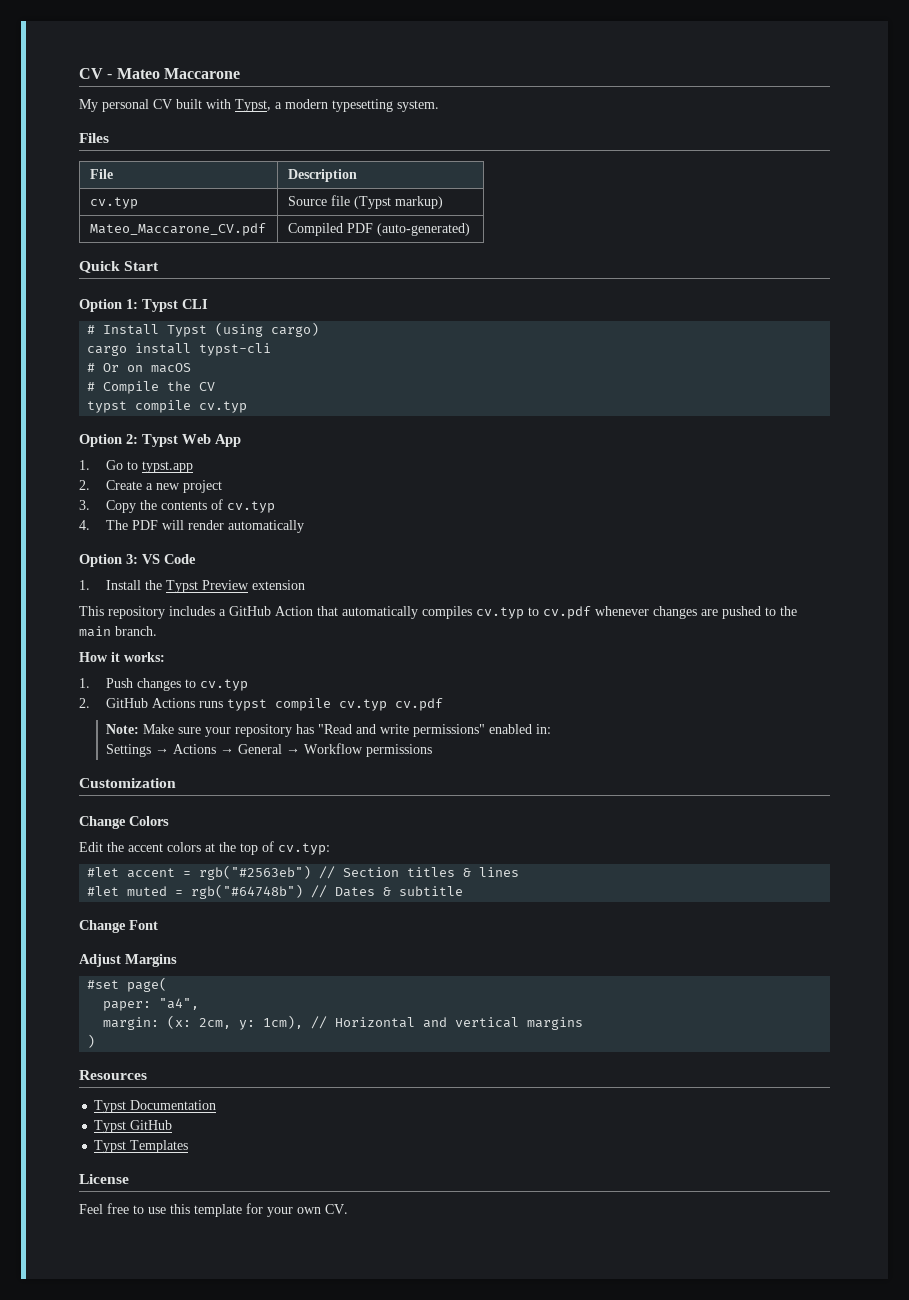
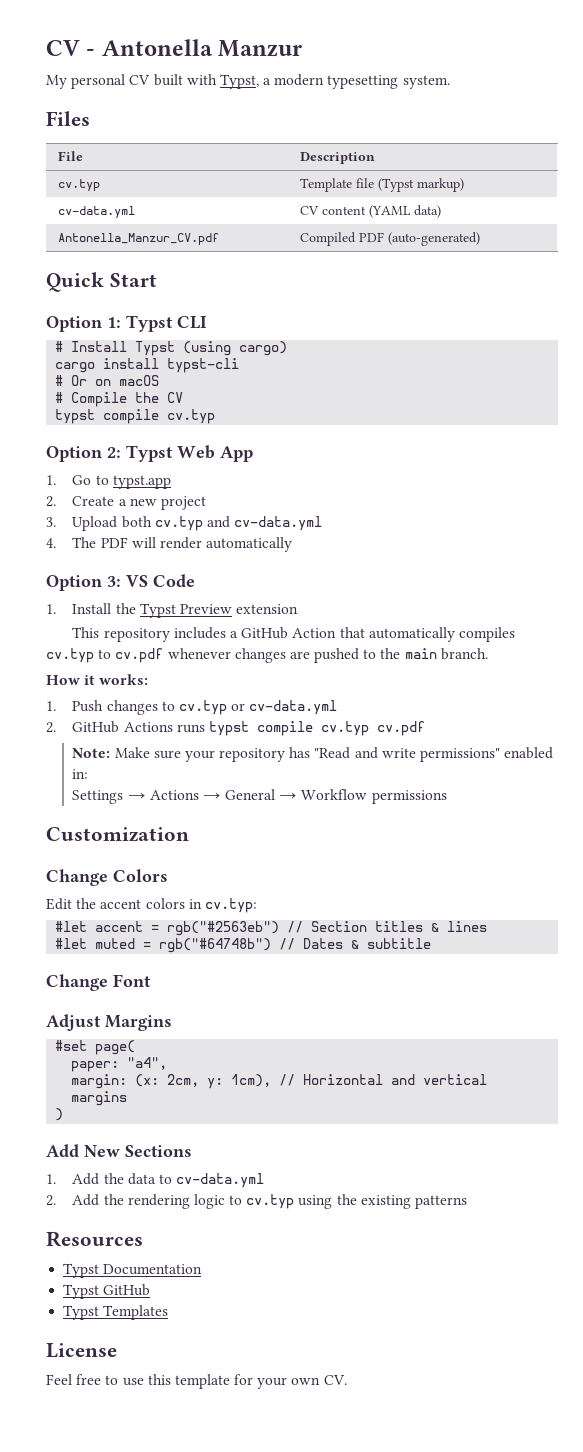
- CV - Mateo Maccarone
+ CV - Antonella Manzur
- cv.typ | Source file (Typst markup)
+ cv.typ | Template file (Typst markup)
- Mateo_Maccarone_CV.pdf | Compiled PDF (auto-generated)
+ cv-data.yml | CV content (YAML data)
+ Antonella_Manzur_CV.pdf | Compiled PDF (auto-generated)
- 3. Copy the contents of cv.typ
+ 3. Upload both cv.typ and cv-data.yml
- 1. Push changes to cv.typ
+ 1. Push changes to cv.typ or cv-data.yml
- Edit the accent colors at the top of cv.typ:
+ Edit the accent colors in cv.typ:
+ Add New Sections
+ 1. Add the data to cv-data.yml
+ 2. Add the rendering logic to cv.typ using the existing patterns

